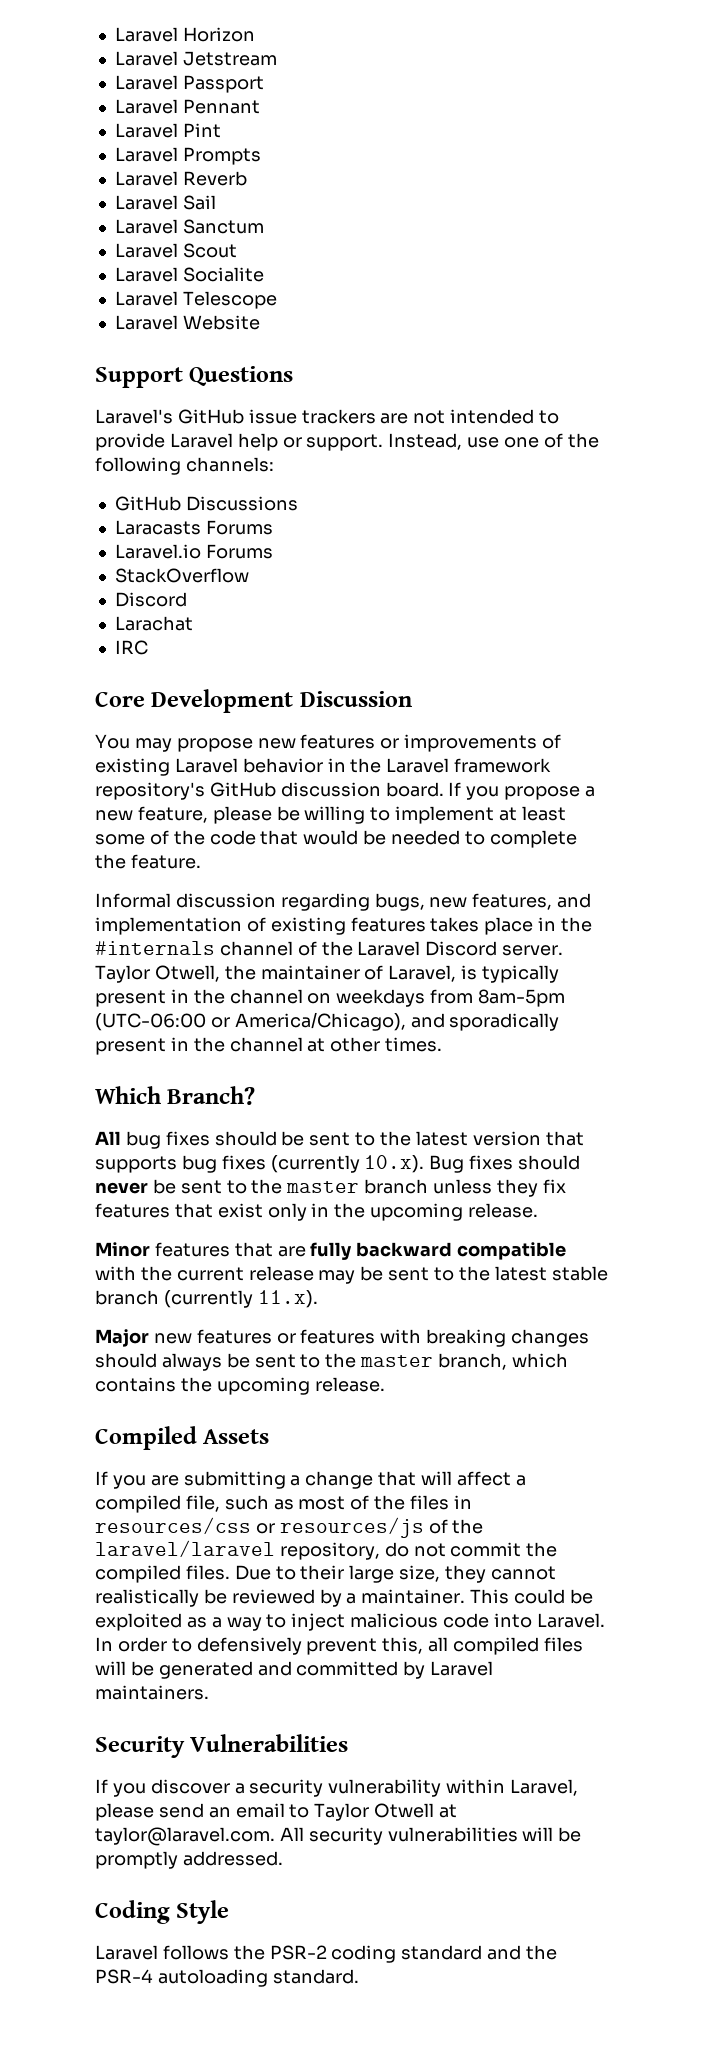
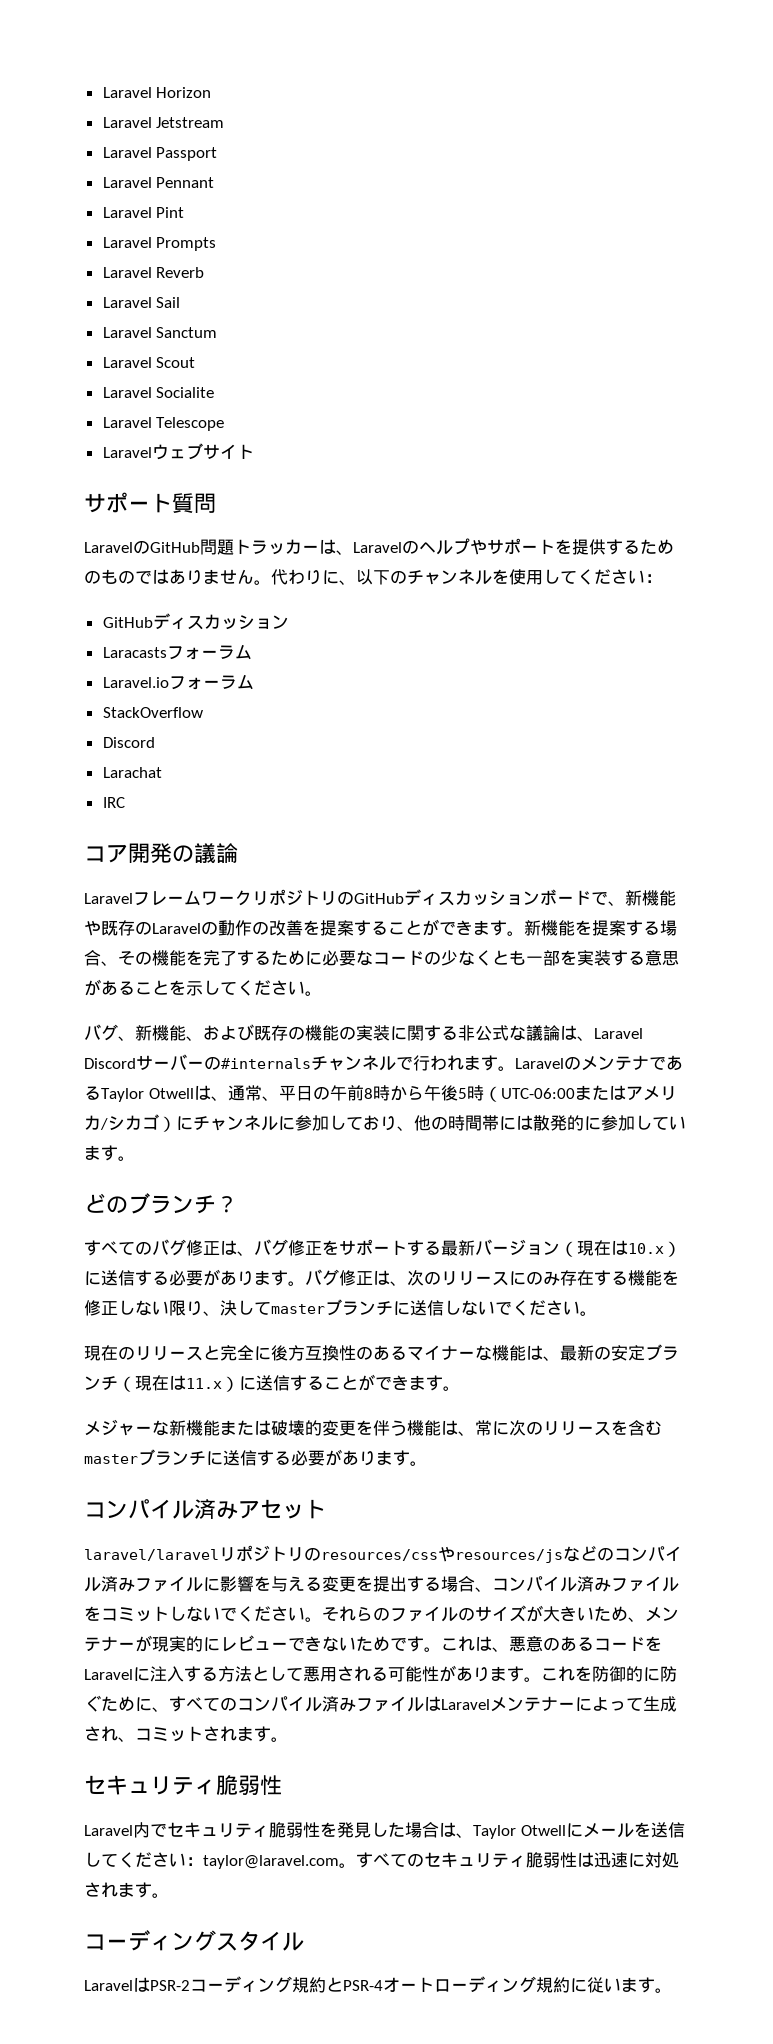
- Laravel Website
- Support Questions
- Laravel's GitHub issue trackers are not intended to provide Laravel help or support. Instead, use one of the following channels:
- GitHub Discussions
+ Laravelウェブサイト
+ サポート質問
+ LaravelのGitHub問題トラッカーは、Laravelのヘルプやサポートを提供するためのものではありません。代わりに、以下のチャンネルを使用してください：
+ GitHubディスカッション
- Laracasts Forums
+ Laracastsフォーラム
- Laravel.io Forums
+ Laravel.ioフォーラム
- Core Development Discussion
- You may propose new features or improvements of existing Laravel behavior in the Laravel framework repository's GitHub discussion board. If you propose a new feature, please be willing to implement at least some of the code that would be needed to complete the feature.
- Informal discussion regarding bugs, new features, and implementation of existing features takes place in the #internals channel of the Laravel Discord server. Taylor Otwell, the maintainer of Laravel, is typically present in the channel on weekdays from 8am-5pm (UTC-06:00 or America/Chicago), and sporadically present in the channel at other times.
- Which Branch?
- All bug fixes should be sent to the latest version that supports bug fixes (currently 10.x). Bug fixes should never be sent to the master branch unless they fix features that exist only in the upcoming release.
- Minor features that are fully backward compatible with the current release may be sent to the latest stable branch (currently 11.x).
- Major new features or features with breaking changes should always be sent to the master branch, which contains the upcoming release.
- Compiled Assets
- If you are submitting a change that will affect a compiled file, such as most of the files in resources/css or resources/js of the laravel/laravel repository, do not commit the compiled files. Due to their large size, they cannot realistically be reviewed by a maintainer. This could be exploited as a way to inject malicious code into Laravel. In order to defensively prevent this, all compiled files will be generated and committed by Laravel maintainers.
- Security Vulnerabilities
- If you discover a security vulnerability within Laravel, please send an email to Taylor Otwell at taylor@laravel.com. All security vulnerabilities will be promptly addressed.
- Coding Style
- Laravel follows the PSR-2 coding standard and the PSR-4 autoloading standard.
+ コア開発の議論
+ LaravelフレームワークリポジトリのGitHubディスカッションボードで、新機能や既存のLaravelの動作の改善を提案することができます。新機能を提案する場合、その機能を完了するために必要なコードの少なくとも一部を実装する意思があることを示してください。
+ バグ、新機能、および既存の機能の実装に関する非公式な議論は、Laravel Discordサーバーの#internalsチャンネルで行われます。LaravelのメンテナであるTaylor Otwellは、通常、平日の午前8時から午後5時（UTC-06:00またはアメリカ/シカゴ）にチャンネルに参加しており、他の時間帯には散発的に参加しています。
+ どのブランチ？
+ すべてのバグ修正は、バグ修正をサポートする最新バージョン（現在は10.x）に送信する必要があります。バグ修正は、次のリリースにのみ存在する機能を修正しない限り、決してmasterブランチに送信しないでください。
+ 現在のリリースと完全に後方互換性のあるマイナーな機能は、最新の安定ブランチ（現在は11.x）に送信することができます。
+ メジャーな新機能または破壊的変更を伴う機能は、常に次のリリースを含むmasterブランチに送信する必要があります。
+ コンパイル済みアセット
+ laravel/laravelリポジトリのresources/cssやresources/jsなどのコンパイル済みファイルに影響を与える変更を提出する場合、コンパイル済みファイルをコミットしないでください。それらのファイルのサイズが大きいため、メンテナーが現実的にレビューできないためです。これは、悪意のあるコードをLaravelに注入する方法として悪用される可能性があります。これを防御的に防ぐために、すべてのコンパイル済みファイルはLaravelメンテナーによって生成され、コミットされます。
+ セキュリティ脆弱性
+ Laravel内でセキュリティ脆弱性を発見した場合は、Taylor Otwellにメールを送信してください：taylor@laravel.com。すべてのセキュリティ脆弱性は迅速に対処されます。
+ コーディングスタイル
+ LaravelはPSR-2コーディング規約とPSR-4オートローディング規約に従います。

